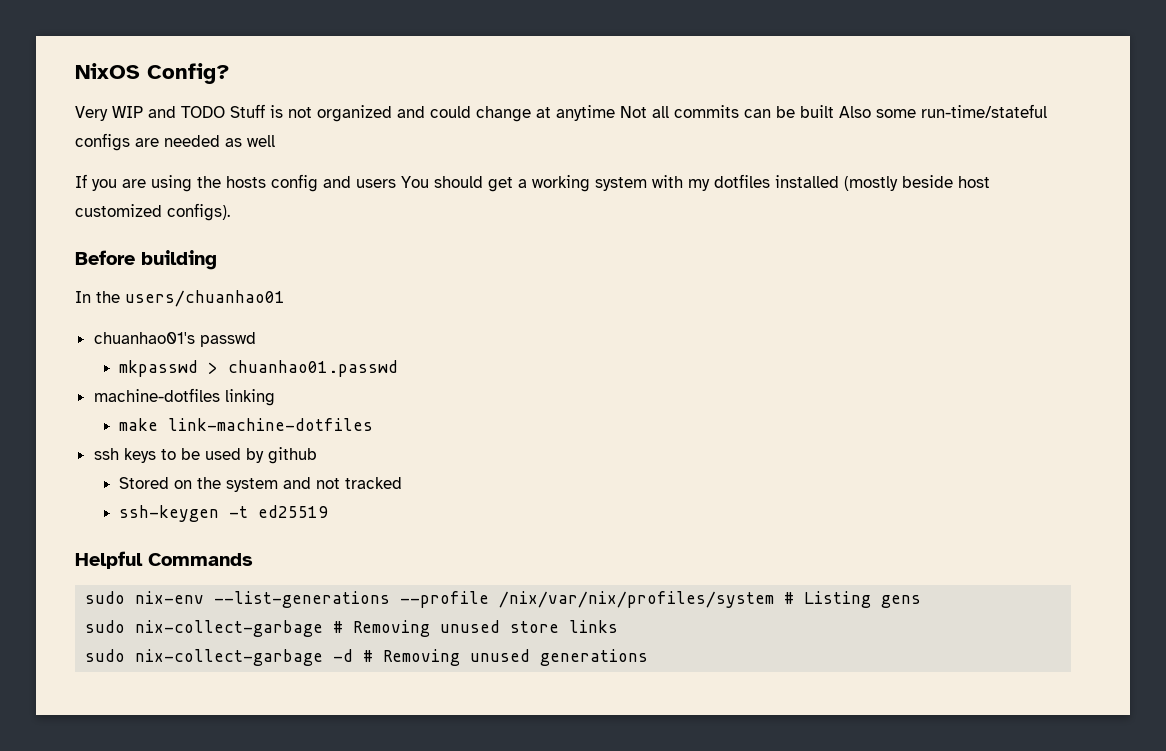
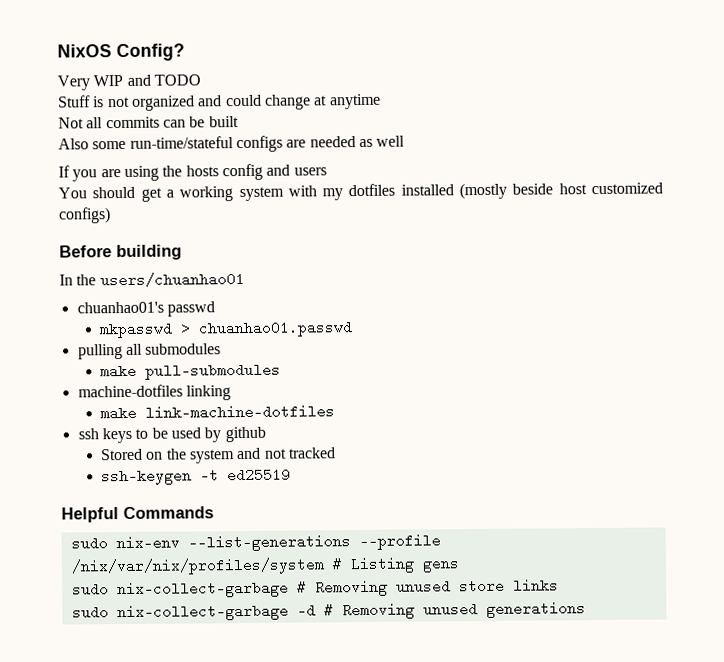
- Very WIP and TODO Stuff is not organized and could change at anytime Not all commits can be built Also some run-time/stateful configs are needed as well
+ Very WIP and TODO
+ Stuff is not organized and could change at anytime
+ Not all commits can be built
+ Also some run-time/stateful configs are needed as well
- If you are using the hosts config and users You should get a working system with my dotfiles installed (mostly beside host customized configs).
+ If you are using the hosts config and users
+ You should get a working system with my dotfiles installed (mostly beside host customized configs)
+ pulling all submodules
+ make pull-submodules

